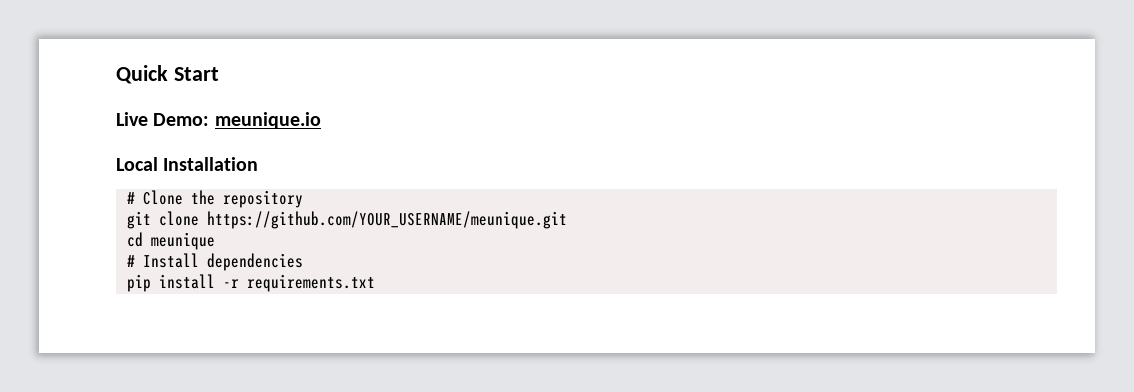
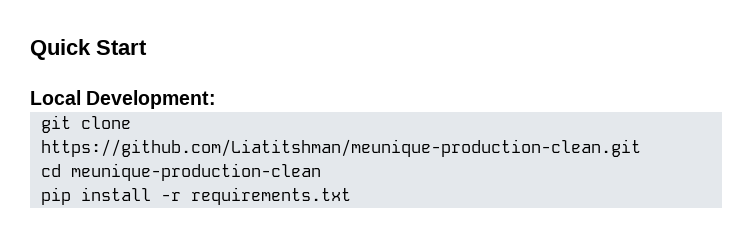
- Live Demo: meunique.io
- Local Installation
- # Clone the repository
+ Local Development:
- git clone https://github.com/YOUR_USERNAME/meunique.git
+ git clone https://github.com/Liatitshman/meunique-production-clean.git
- cd meunique
- # Install dependencies
+ cd meunique-production-clean

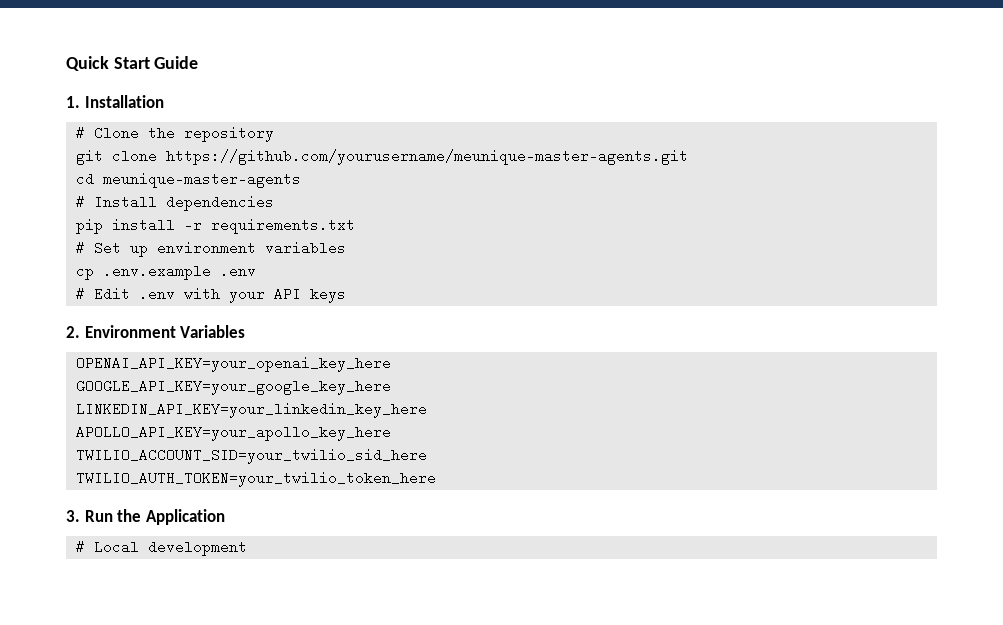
- Quick Start
- Local Development:
+ Quick Start Guide
+ 1. Installation
+ # Clone the repository
- git clone https://github.com/Liatitshman/meunique-production-clean.git
+ git clone https://github.com/yourusername/meunique-master-agents.git
- cd meunique-production-clean
+ cd meunique-master-agents
+ # Install dependencies
+ # Set up environment variables
+ cp .env.example .env
+ # Edit .env with your API keys
+ 2. Environment Variables
+ OPENAI_API_KEY=your_openai_key_here
+ GOOGLE_API_KEY=your_google_key_here
+ LINKEDIN_API_KEY=your_linkedin_key_here
+ APOLLO_API_KEY=your_apollo_key_here
+ TWILIO_ACCOUNT_SID=your_twilio_sid_here
+ TWILIO_AUTH_TOKEN=your_twilio_token_here
+ 3. Run the Application
+ # Local development

